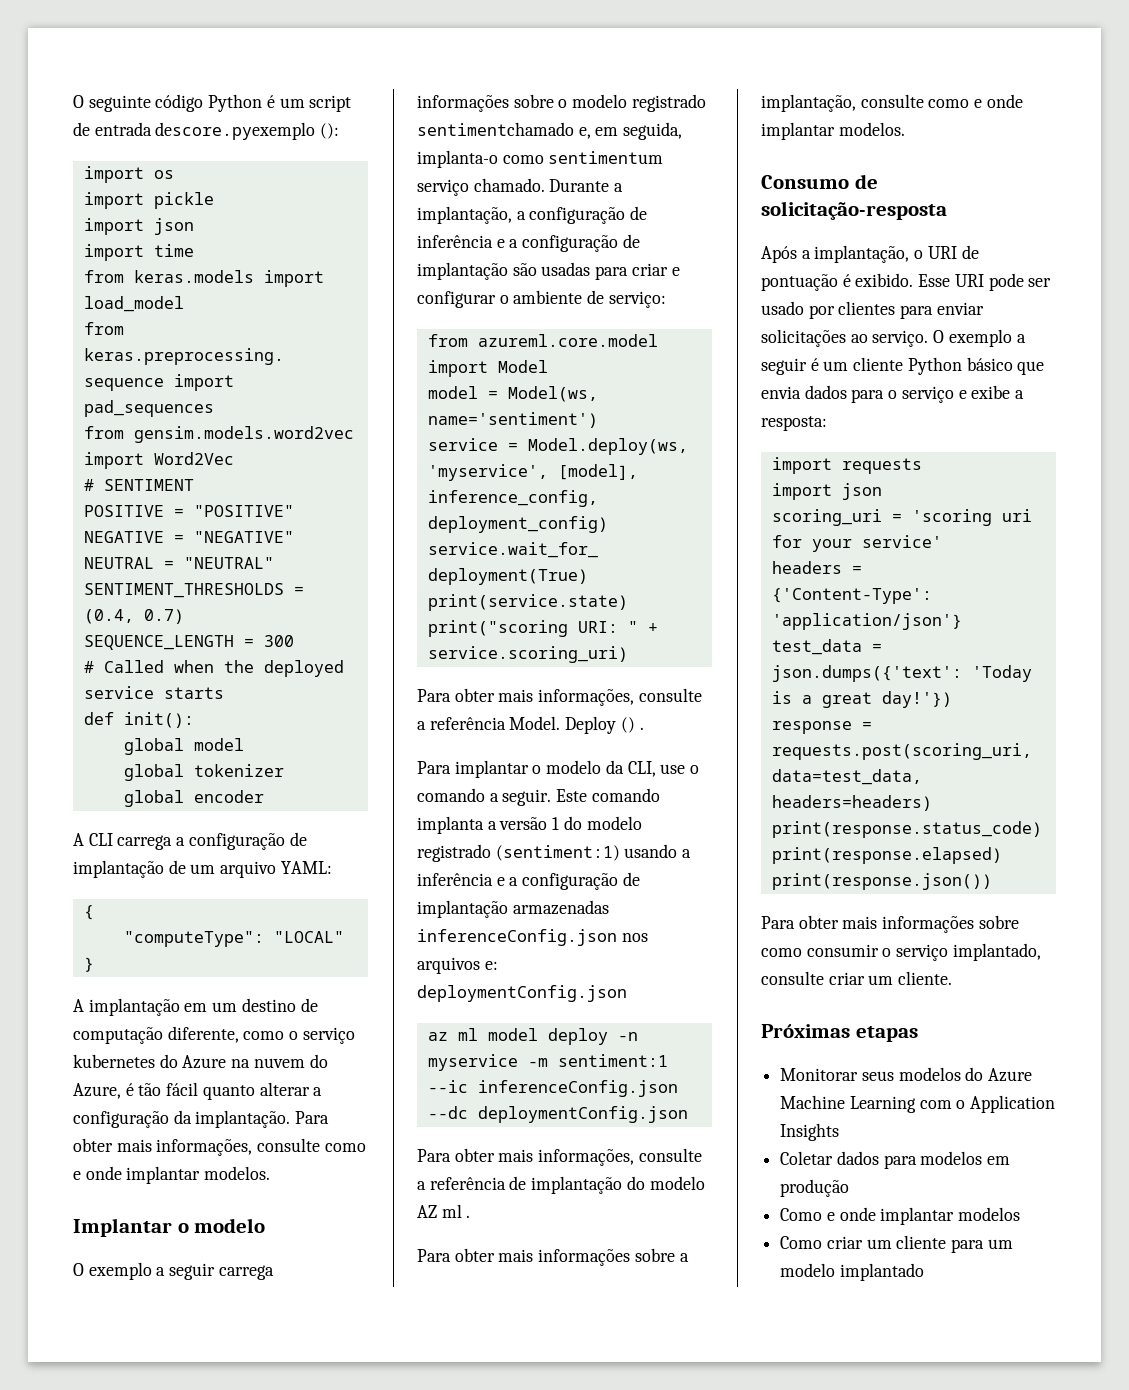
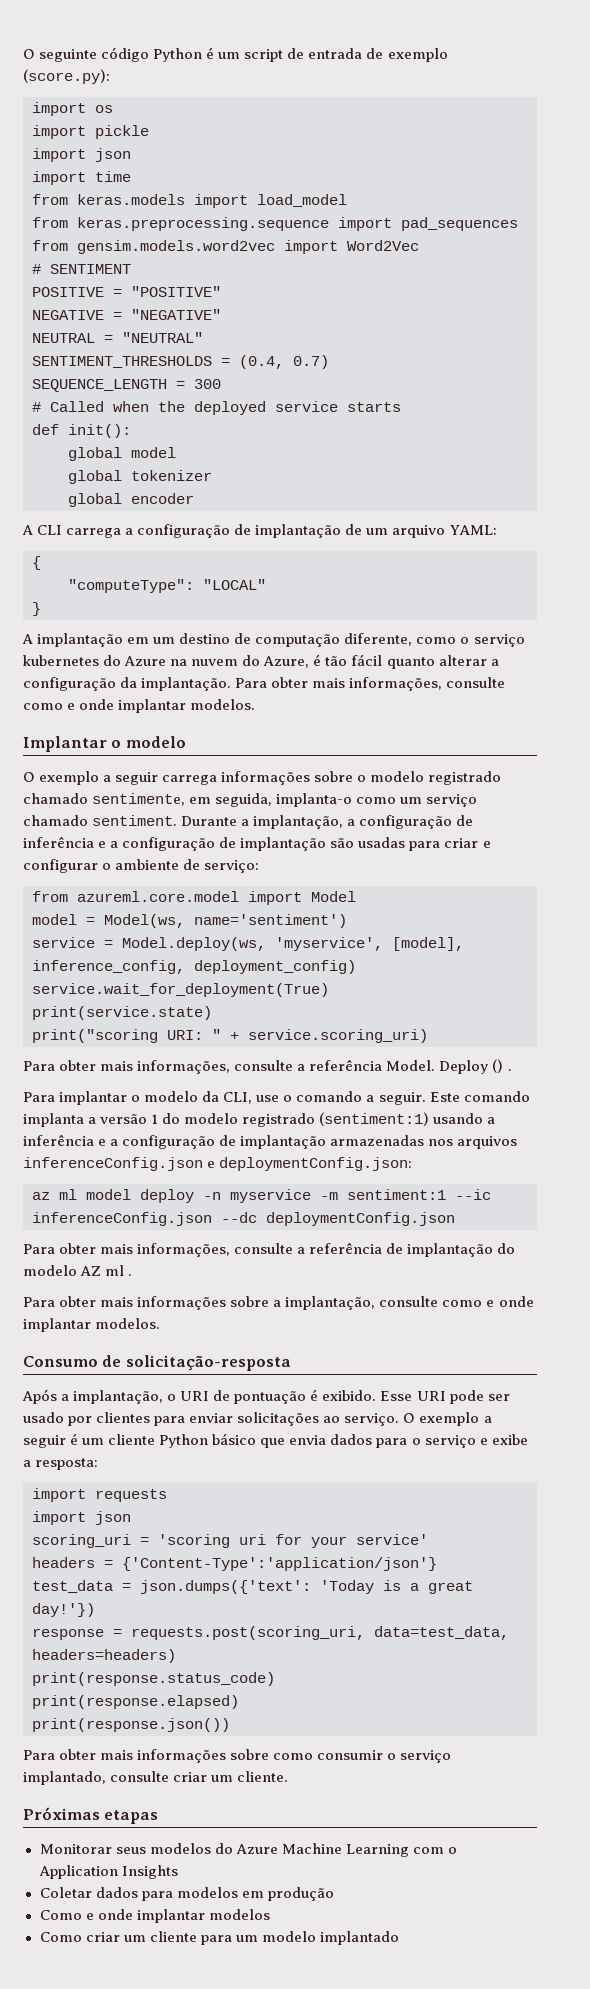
- O seguinte código Python é um script de entrada descore.pyexemplo ():
+ O seguinte código Python é um script de entrada de exemplo (score.py):
- O exemplo a seguir carrega informações sobre o modelo registrado sentimentchamado e, em seguida, implanta-o como sentimentum serviço chamado.
+ O exemplo a seguir carrega informações sobre o modelo registrado chamado sentimente, em seguida, implanta-o como um serviço chamado sentiment.
- Este comando implanta a versão 1 do modelo registrado (sentiment:1) usando a inferência e a configuração de implantação armazenadas inferenceConfig.json nos arquivos e: deploymentConfig.json
+ Este comando implanta a versão 1 do modelo registrado (sentiment:1) usando a inferência e a configuração de implantação armazenadas nos arquivos inferenceConfig.json e deploymentConfig.json:

